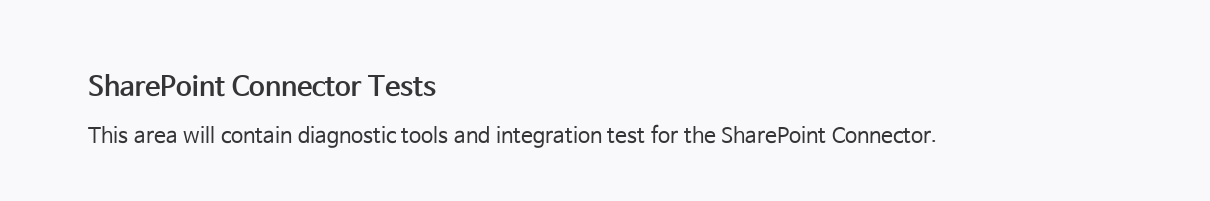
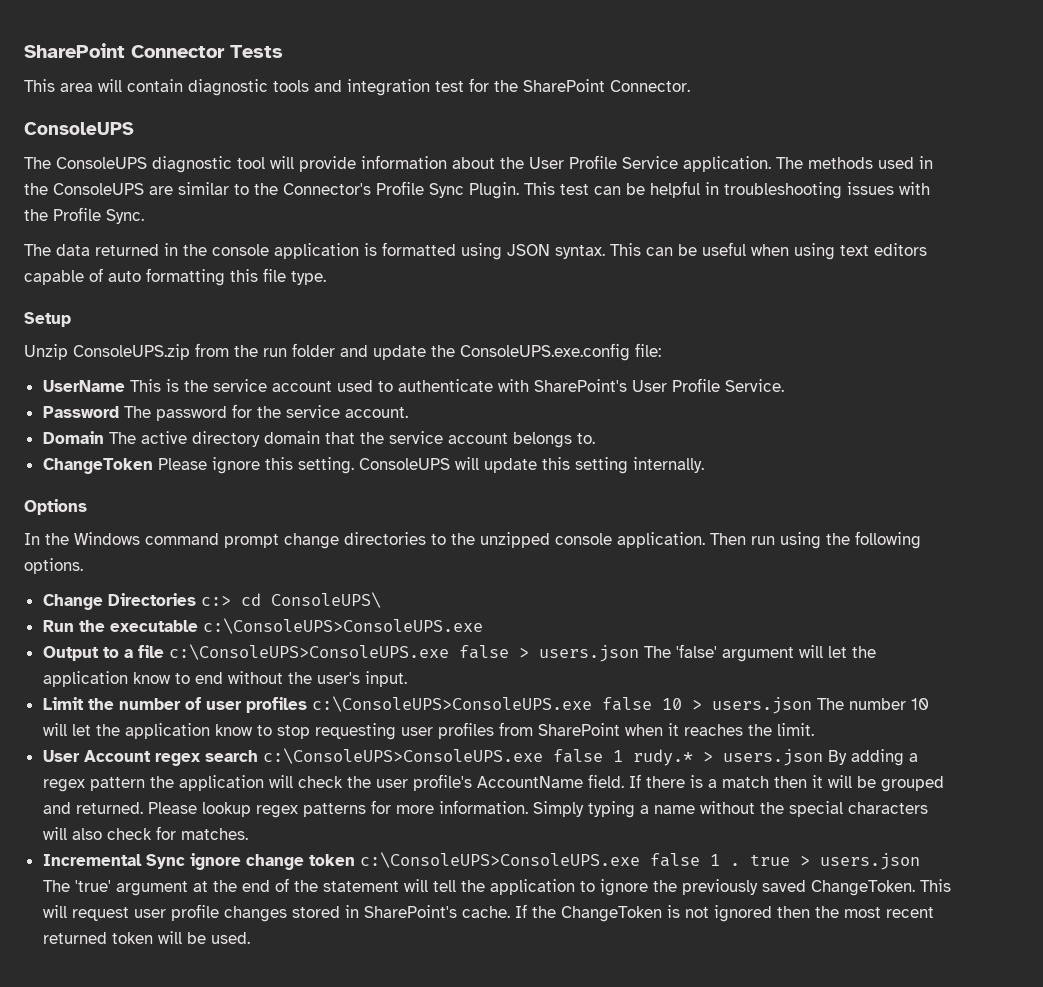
  This area will contain diagnostic tools and integration test for the SharePoint Connector.
+ ConsoleUPS
+ The ConsoleUPS diagnostic tool will provide information about the User Profile Service application. The methods used in the ConsoleUPS are similar to the Connector's Profile Sync Plugin. This test can be helpful in troubleshooting issues with the Profile Sync.
+ The data returned in the console application is formatted using JSON syntax. This can be useful when using text editors capable of auto formatting this file type.
+ Setup
+ Unzip ConsoleUPS.zip from the run folder and update the ConsoleUPS.exe.config file:
+ UserName This is the service account used to authenticate with SharePoint's User Profile Service.
+ Password The password for the service account.
+ Domain The active directory domain that the service account belongs to.
+ ChangeToken Please ignore this setting. ConsoleUPS will update this setting internally.
+ Options
+ In the Windows command prompt change directories to the unzipped console application. Then run using the following options.
+ Change Directories c:> cd ConsoleUPS\
+ Run the executable c:\ConsoleUPS>ConsoleUPS.exe
+ Output to a file c:\ConsoleUPS>ConsoleUPS.exe false > users.json The 'false' argument will let the application know to end without the user's input.
+ Limit the number of user profiles c:\ConsoleUPS>ConsoleUPS.exe false 10 > users.json The number 10 will let the application know to stop requesting user profiles from SharePoint when it reaches the limit.
+ User Account regex search c:\ConsoleUPS>ConsoleUPS.exe false 1 rudy.* > users.json By adding a regex pattern the application will check the user profile's AccountName field. If there is a match then it will be grouped and returned. Please lookup regex patterns for more information. Simply typing a name without the special characters will also check for matches.
+ Incremental Sync ignore change token c:\ConsoleUPS>ConsoleUPS.exe false 1 . true > users.json The 'true' argument at the end of the statement will tell the application to ignore the previously saved ChangeToken. This will request user profile changes stored in SharePoint's cache. If the ChangeToken is not ignored then the most recent returned token will be used.

